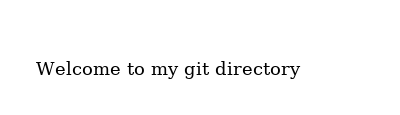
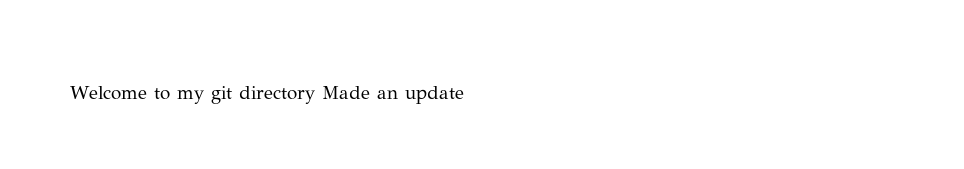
- Welcome to my git directory
+ Welcome to my git directory Made an update

